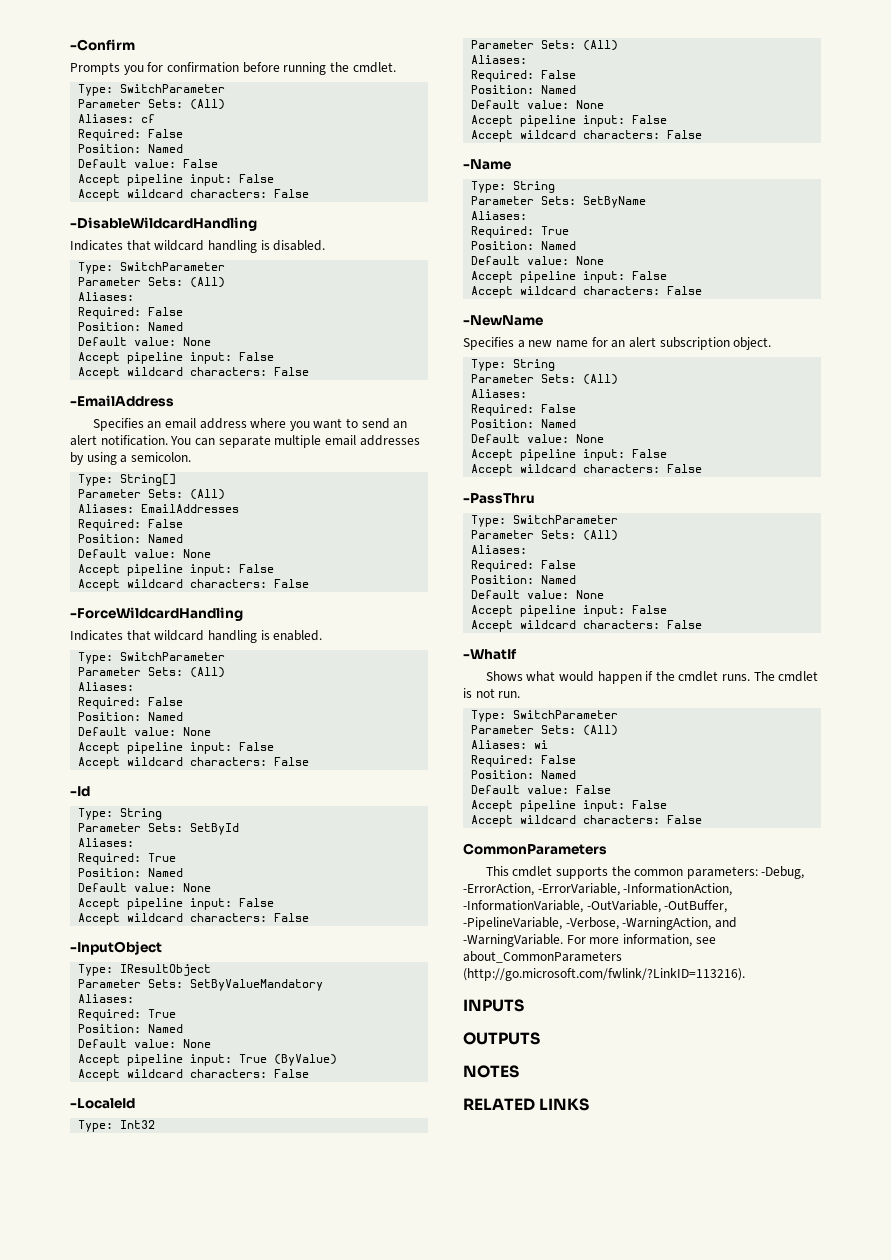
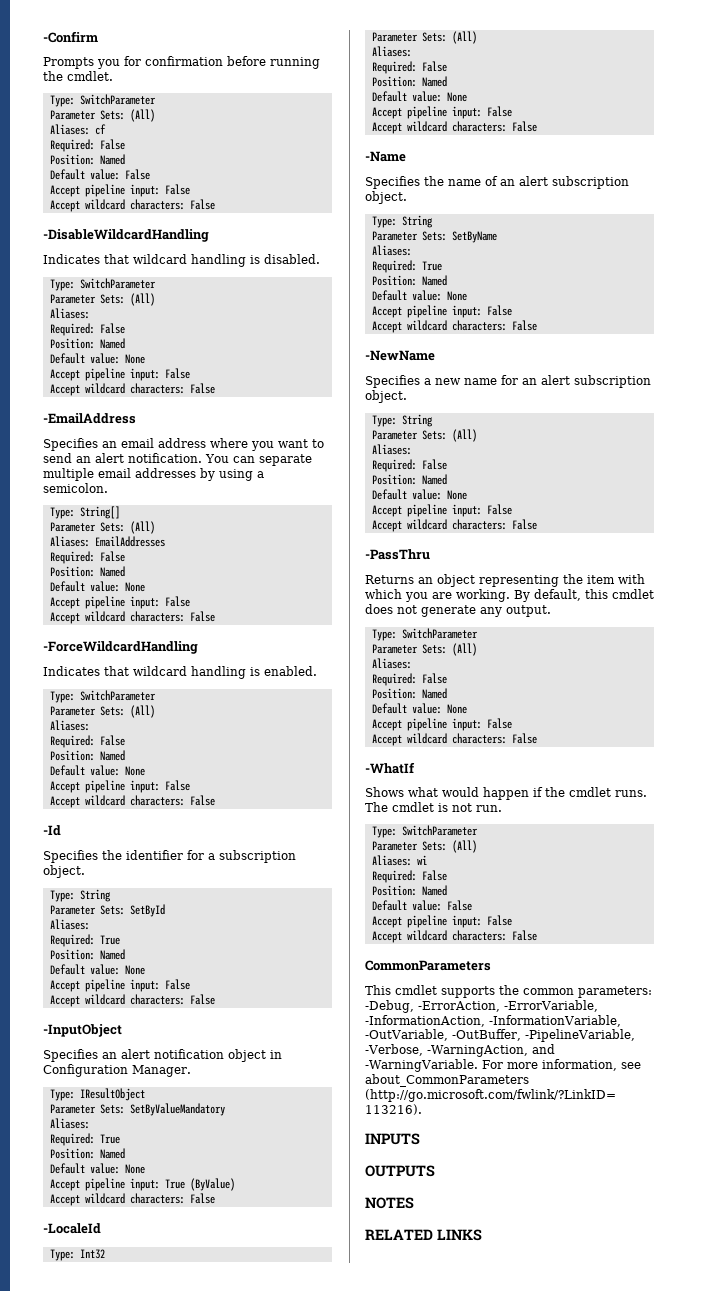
+ Specifies the identifier for a subscription object.
+ Specifies an alert notification object in Configuration Manager.
+ Specifies the name of an alert subscription object.
+ Returns an object representing the item with which you are working. By default, this cmdlet does not generate any output.

